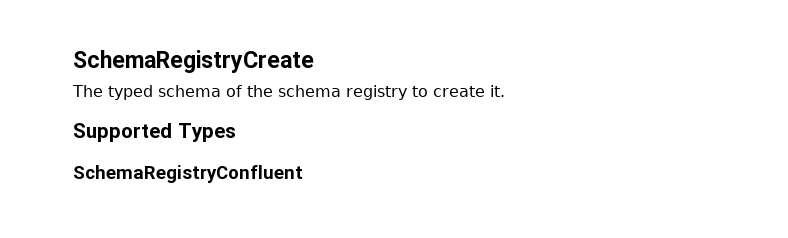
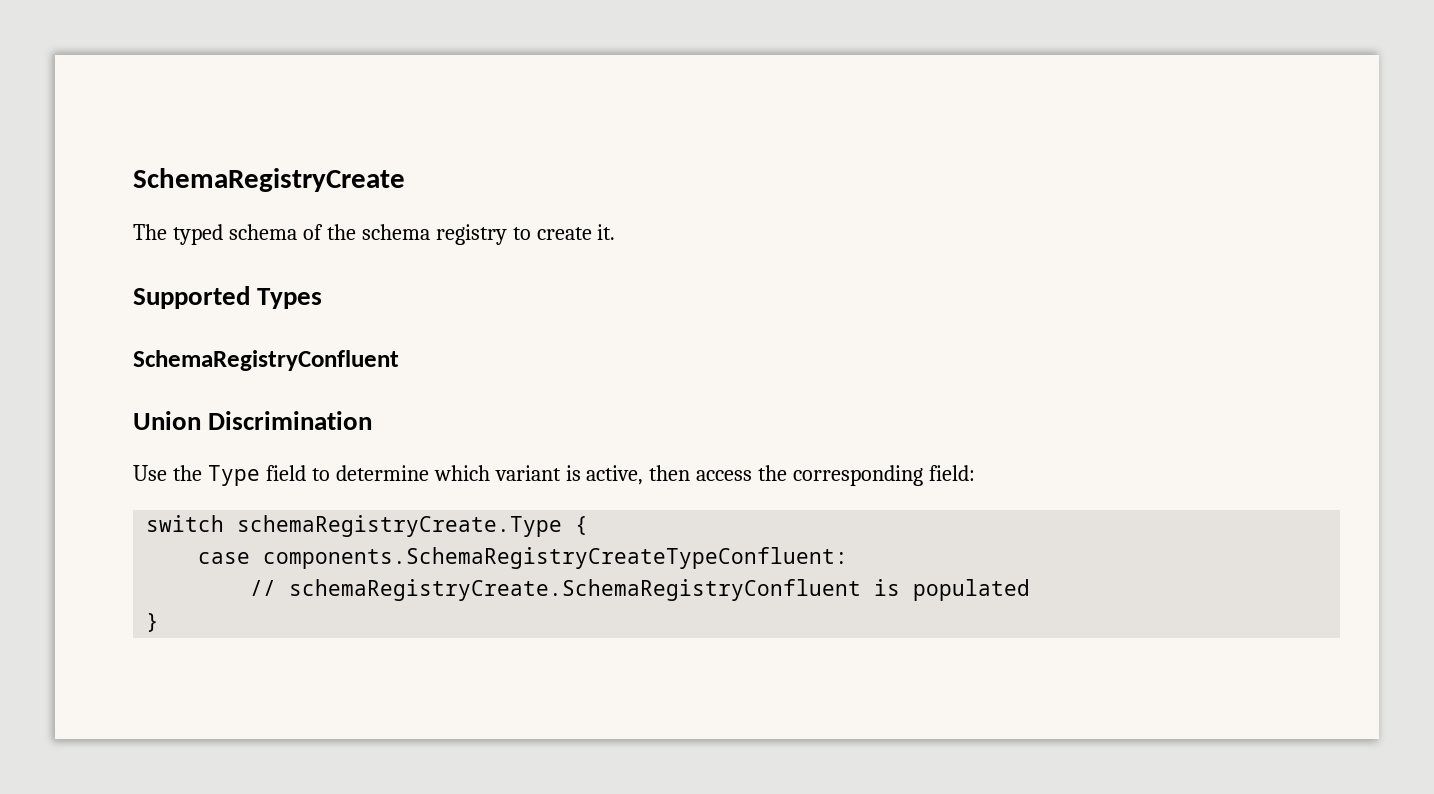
+ Union Discrimination
+ Use the Type field to determine which variant is active, then access the corresponding field:
+ switch schemaRegistryCreate.Type {
+ case components.SchemaRegistryCreateTypeConfluent:
+ // schemaRegistryCreate.SchemaRegistryConfluent is populated
+ }

